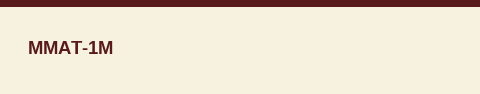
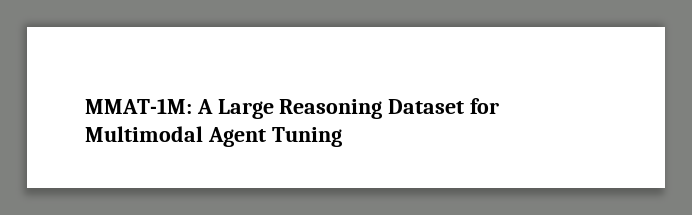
- MMAT-1M
+ MMAT-1M: A Large Reasoning Dataset for Multimodal Agent Tuning

